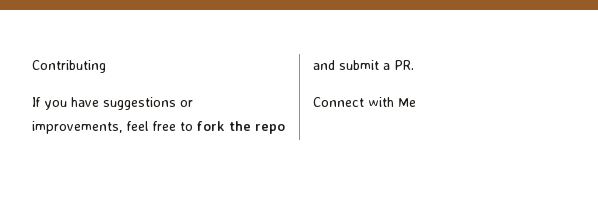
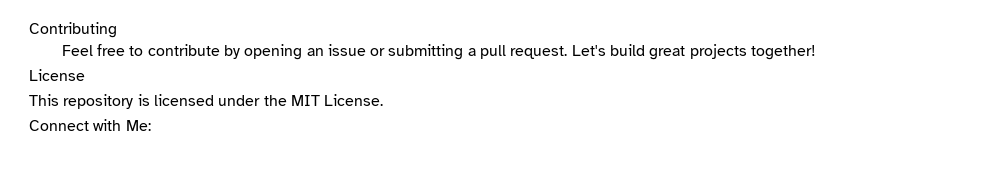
- If you have suggestions or improvements, feel free to fork the repo and submit a PR.
+ Feel free to contribute by opening an issue or submitting a pull request. Let's build great projects together!
+ License
+ This repository is licensed under the MIT License.
- Connect with Me
+ Connect with Me:

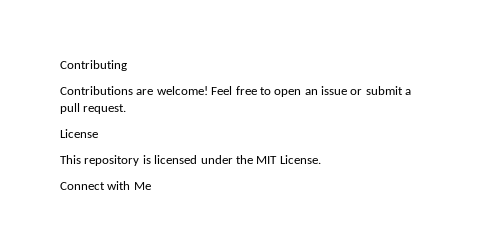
- Feel free to contribute by opening an issue or submitting a pull request. Let's build great projects together!
+ Contributions are welcome! Feel free to open an issue or submit a pull request.
- Connect with Me:
+ Connect with Me

